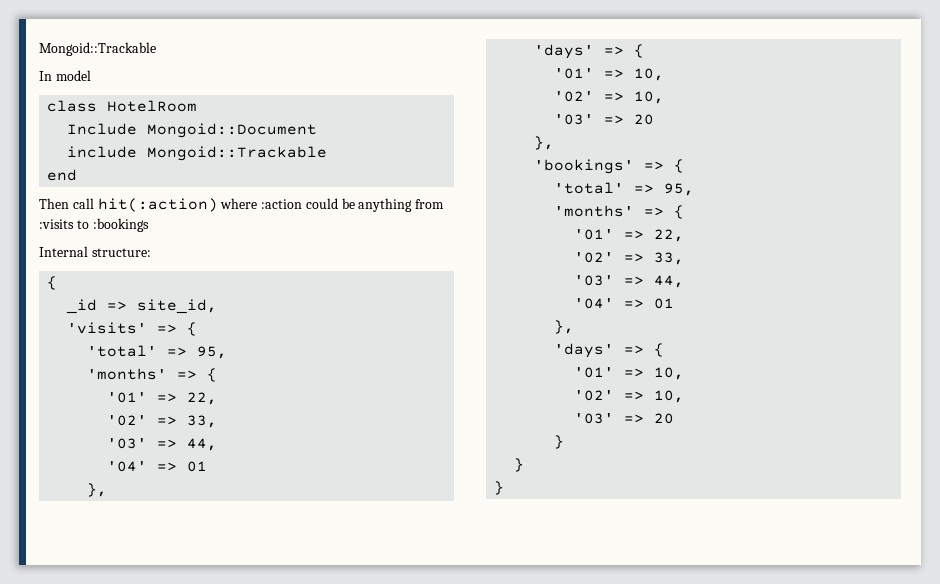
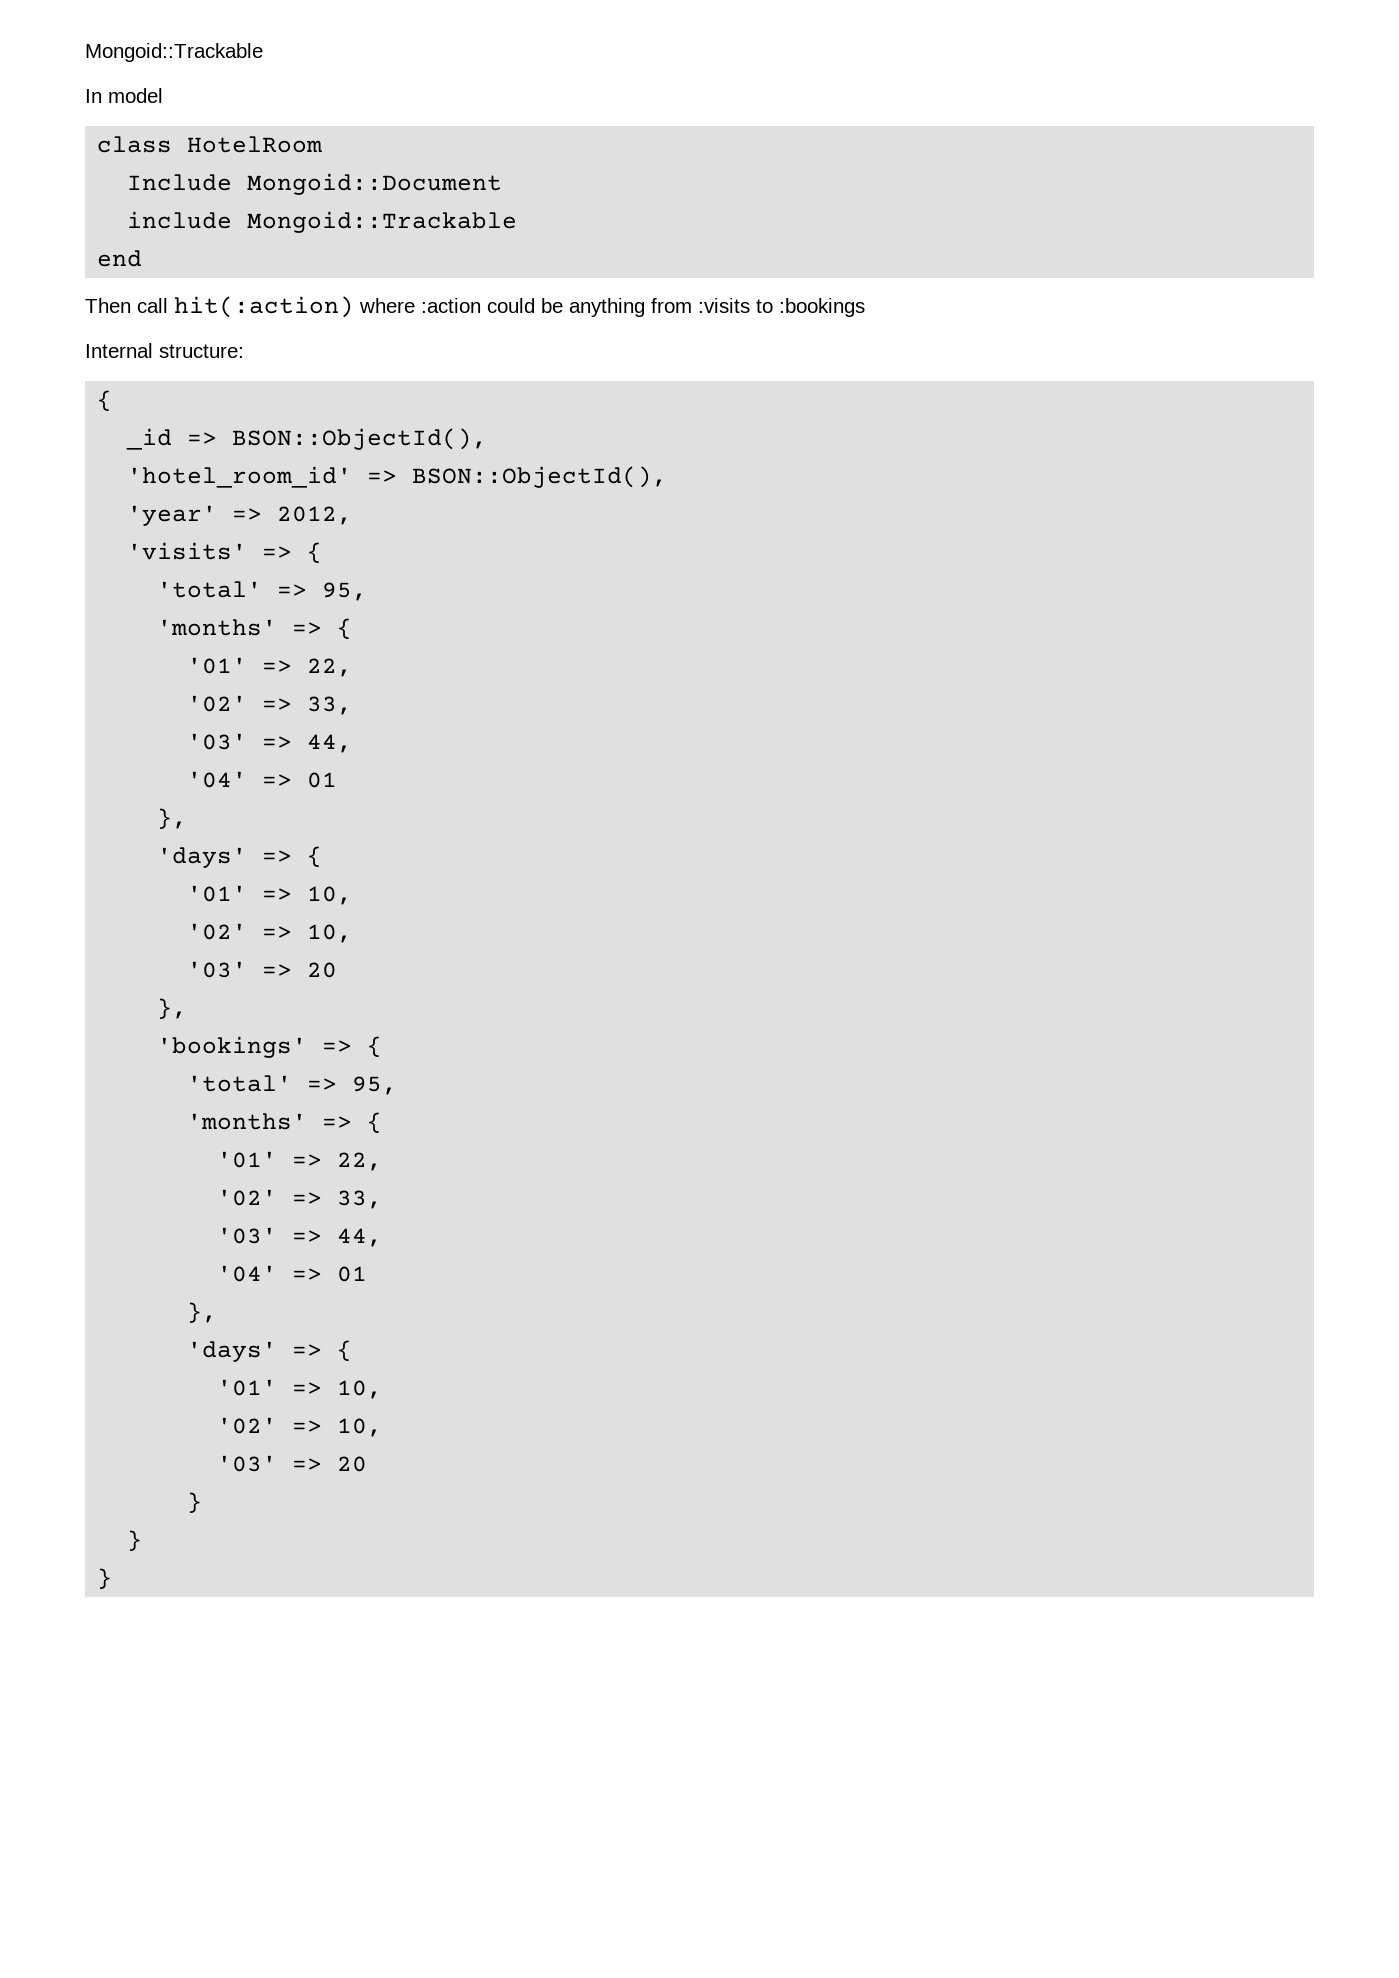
- _id => site_id,
+ _id => BSON::ObjectId(),
+ 'hotel_room_id' => BSON::ObjectId(),
+ 'year' => 2012,

